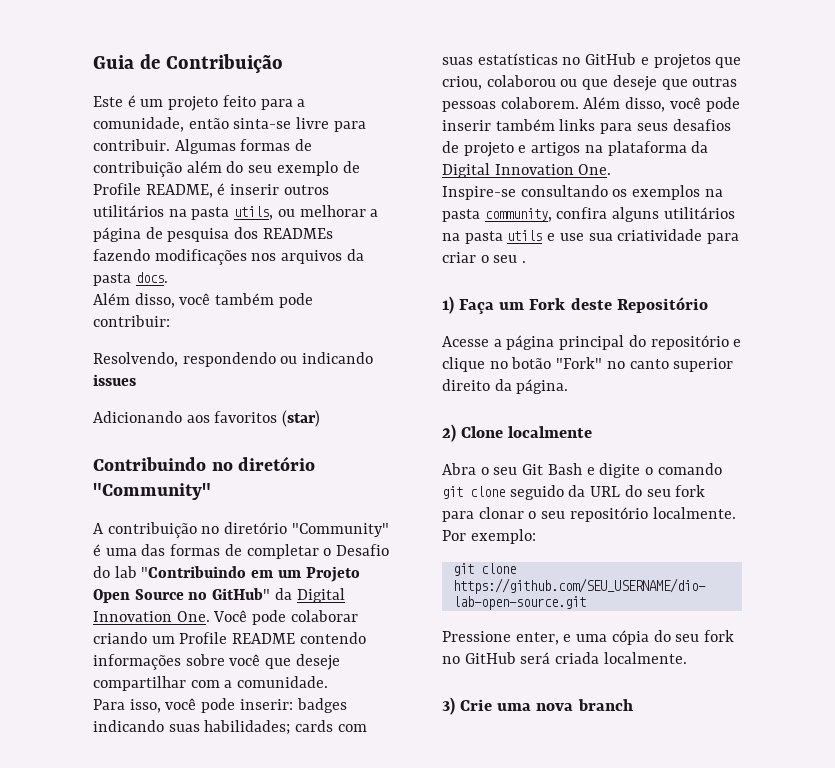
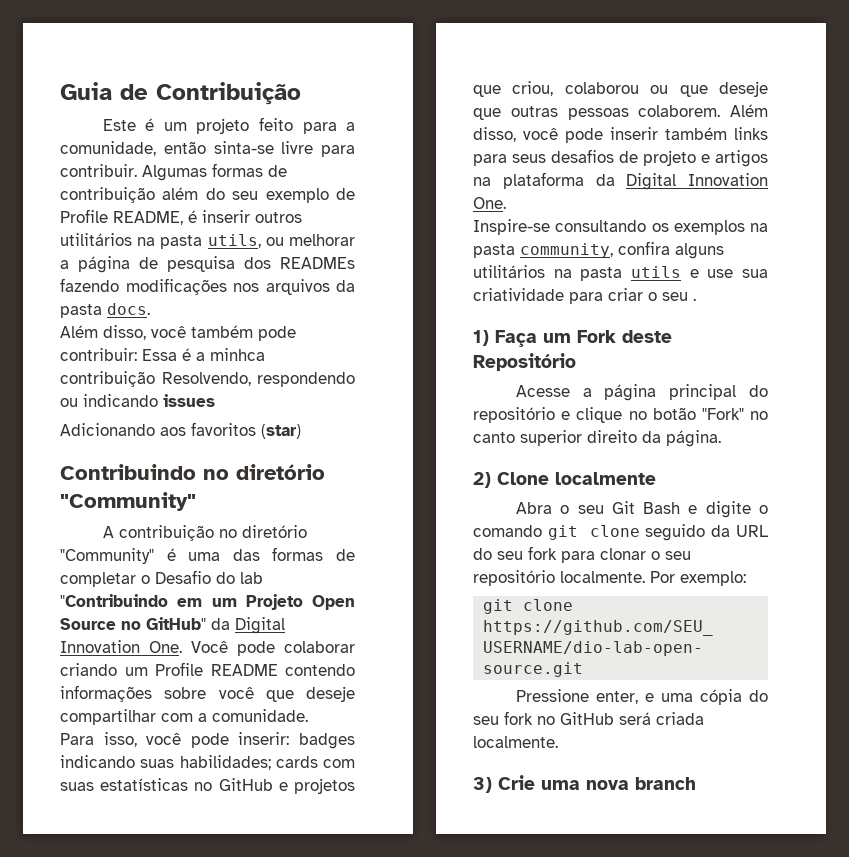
- Além disso, você também pode contribuir:
- Resolvendo, respondendo ou indicando issues
+ Além disso, você também pode contribuir: Essa é a minhca contribuição Resolvendo, respondendo ou indicando issues

